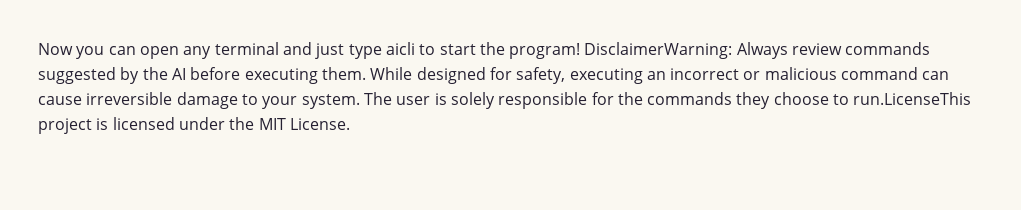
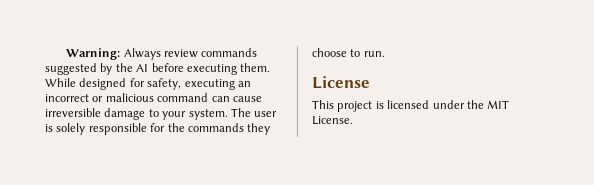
- Now you can open any terminal and just type aicli to start the program! DisclaimerWarning: Always review commands suggested by the AI before executing them.
+ Warning: Always review commands suggested by the AI before executing them.
- The user is solely responsible for the commands they choose to run.LicenseThis project is licensed under the MIT License.
+ The user is solely responsible for the commands they choose to run.
+ License
+ This project is licensed under the MIT License.

